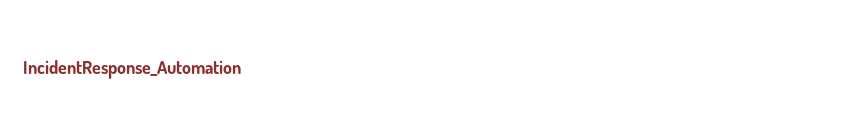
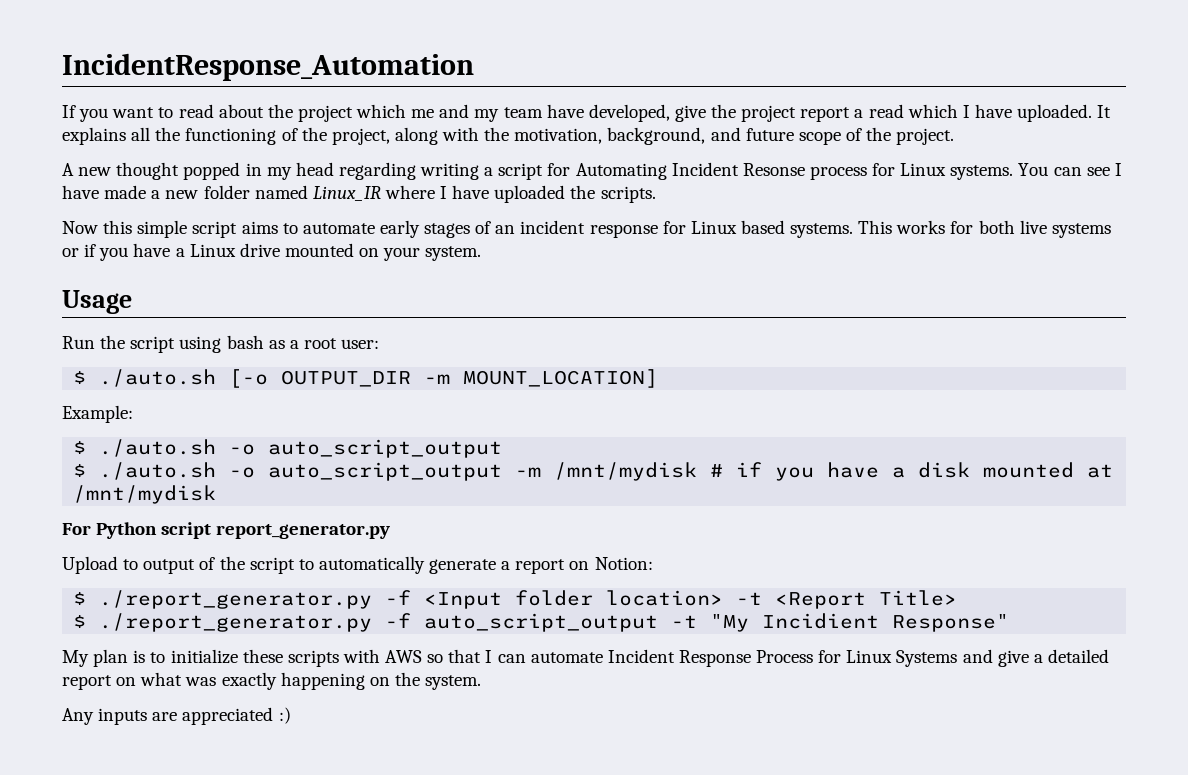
+ If you want to read about the project which me and my team have developed, give the project report a read which I have uploaded. It explains all the functioning of the project, along with the motivation, background, and future scope of the project.
+ A new thought popped in my head regarding writing a script for Automating Incident Resonse process for Linux systems. You can see I have made a new folder named Linux_IR where I have uploaded the scripts.
+ Now this simple script aims to automate early stages of an incident response for Linux based systems. This works for both live systems or if you have a Linux drive mounted on your system.
+ Usage
+ Run the script using bash as a root user:
+ $ ./auto.sh [-o OUTPUT_DIR -m MOUNT_LOCATION]
+ Example:
+ $ ./auto.sh -o auto_script_output
+ $ ./auto.sh -o auto_script_output -m /mnt/mydisk # if you have a disk mounted at /mnt/mydisk
+ For Python script report_generator.py
+ Upload to output of the script to automatically generate a report on Notion:
+ $ ./report_generator.py -f <Input folder location> -t <Report Title>
+ $ ./report_generator.py -f auto_script_output -t "My Incidient Response"
+ My plan is to initialize these scripts with AWS so that I can automate Incident Response Process for Linux Systems and give a detailed report on what was exactly happening on the system.
+ Any inputs are appreciated :)

